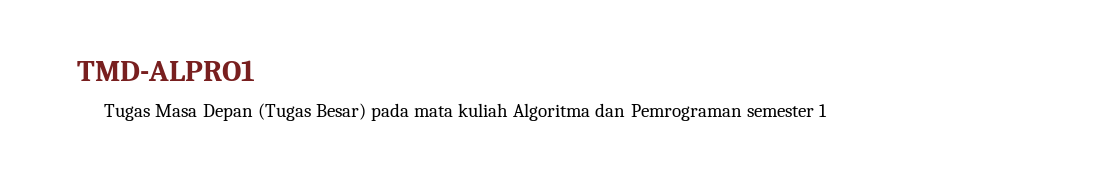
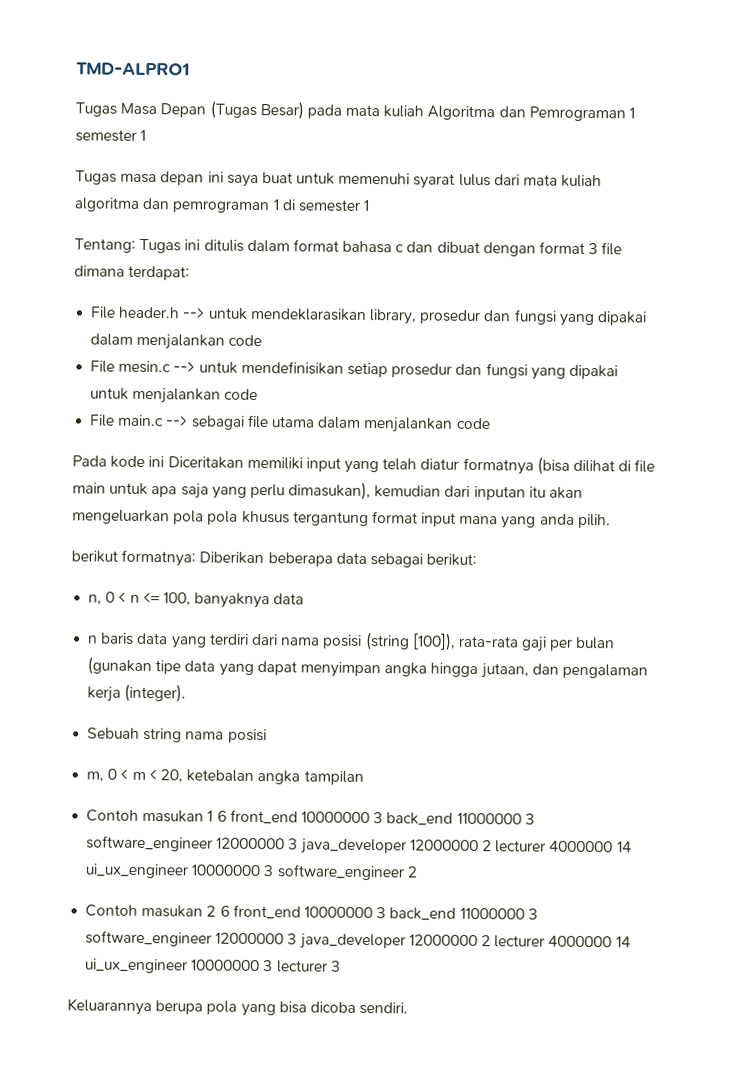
- Tugas Masa Depan (Tugas Besar) pada mata kuliah Algoritma dan Pemrograman semester 1
+ Tugas Masa Depan (Tugas Besar) pada mata kuliah Algoritma dan Pemrograman 1 semester 1
+ Tugas masa depan ini saya buat untuk memenuhi syarat lulus dari mata kuliah algoritma dan pemrograman 1 di semester 1
+ Tentang: Tugas ini ditulis dalam format bahasa c dan dibuat dengan format 3 file dimana terdapat:
+ File header.h --> untuk mendeklarasikan library, prosedur dan fungsi yang dipakai dalam menjalankan code
+ File mesin.c --> untuk mendefinisikan setiap prosedur dan fungsi yang dipakai untuk menjalankan code
+ File main.c --> sebagai file utama dalam menjalankan code
+ Pada kode ini Diceritakan memiliki input yang telah diatur formatnya (bisa dilihat di file main untuk apa saja yang perlu dimasukan), kemudian dari inputan itu akan mengeluarkan pola pola khusus tergantung format input mana yang anda pilih.
+ berikut formatnya: Diberikan beberapa data sebagai berikut:
+ n, 0 < n <= 100, banyaknya data
+ n baris data yang terdiri dari nama posisi (string [100]), rata-rata gaji per bulan (gunakan tipe data yang dapat menyimpan angka hingga jutaan, dan pengalaman kerja (integer).
+ Sebuah string nama posisi
+ m, 0 < m < 20, ketebalan angka tampilan
+ Contoh masukan 1 6 front_end 10000000 3 back_end 11000000 3 software_engineer 12000000 3 java_developer 12000000 2 lecturer 4000000 14 ui_ux_engineer 10000000 3 software_engineer 2
+ Contoh masukan 2 6 front_end 10000000 3 back_end 11000000 3 software_engineer 12000000 3 java_developer 12000000 2 lecturer 4000000 14 ui_ux_engineer 10000000 3 lecturer 3
+ Keluarannya berupa pola yang bisa dicoba sendiri.

